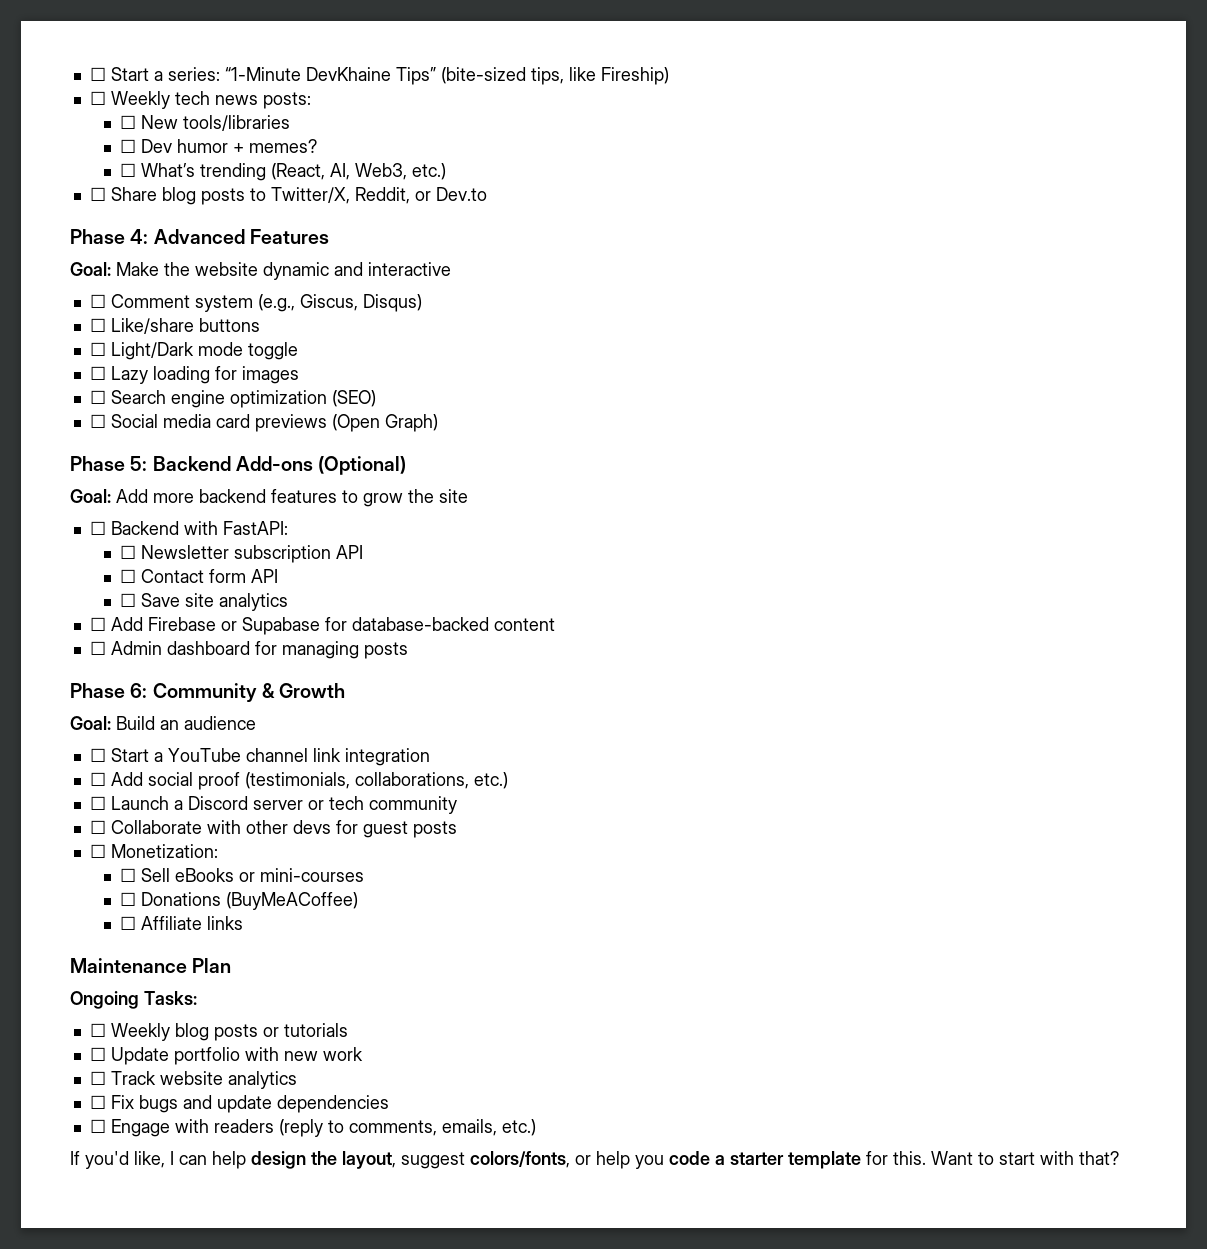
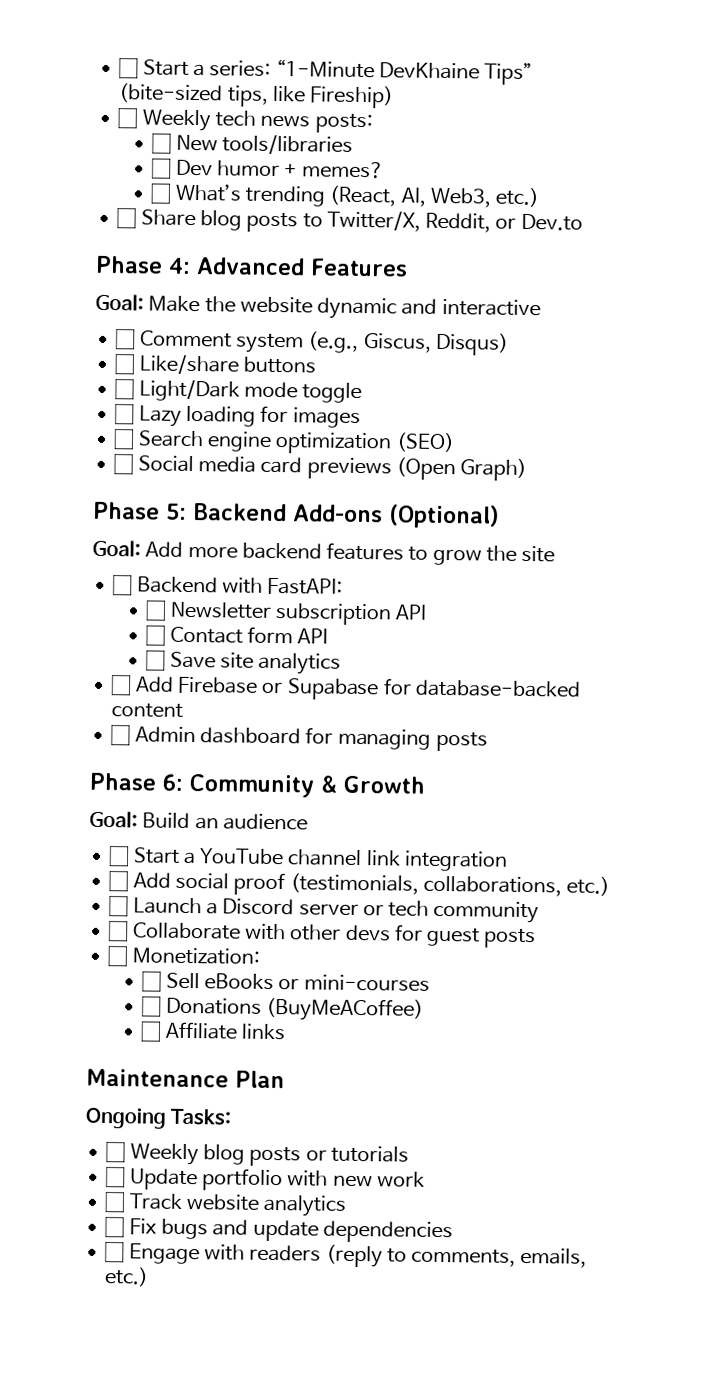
- If you'd like, I can help design the layout, suggest colors/fonts, or help you code a starter template for this. Want to start with that?

